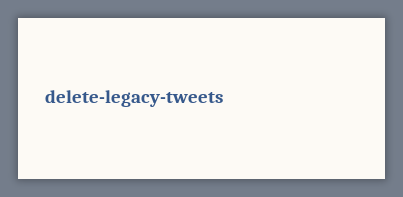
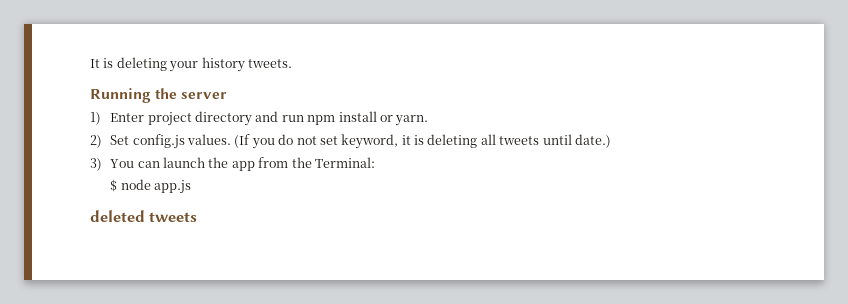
- delete-legacy-tweets
+ It is deleting your history tweets.
+ Running the server
+ 1) Enter project directory and run npm install or yarn.
+ 2) Set config.js values. (If you do not set keyword, it is deleting all tweets until date.)
+ 3) You can launch the app from the Terminal:
+ $ node app.js
+ deleted tweets

